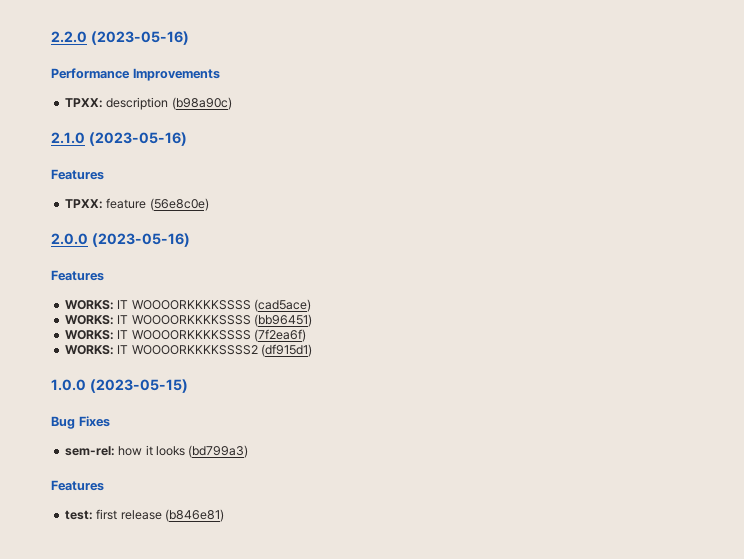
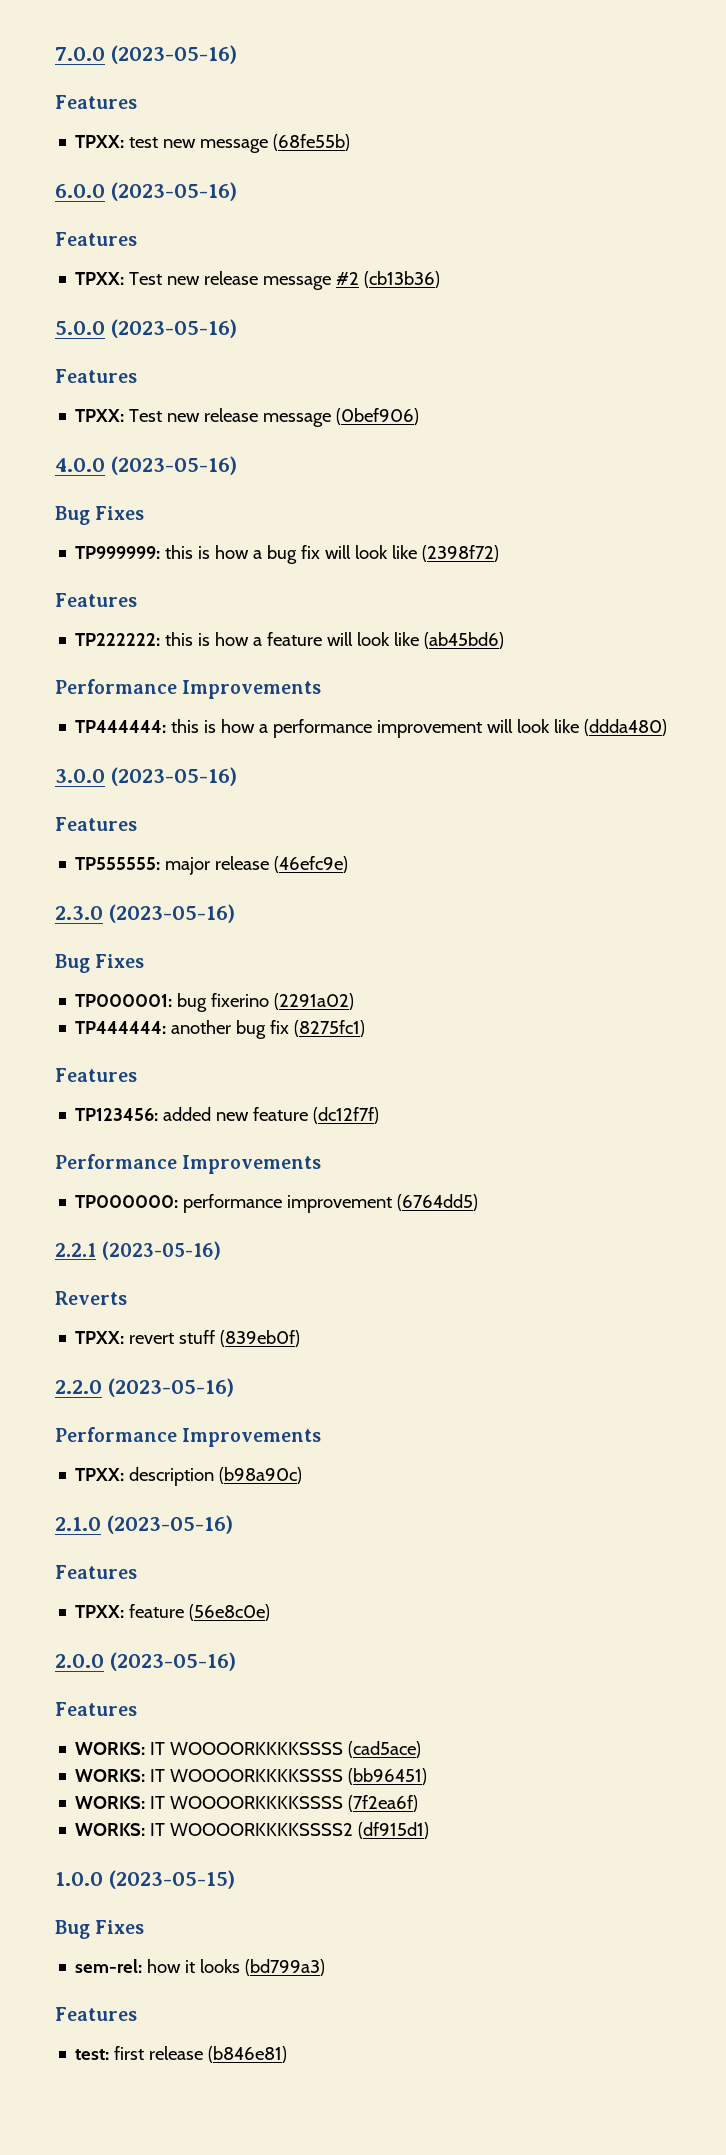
+ 7.0.0 (2023-05-16)
+ Features
+ TPXX: test new message (68fe55b)
+ 6.0.0 (2023-05-16)
+ Features
+ TPXX: Test new release message #2 (cb13b36)
+ 5.0.0 (2023-05-16)
+ Features
+ TPXX: Test new release message (0bef906)
+ 4.0.0 (2023-05-16)
+ Bug Fixes
+ TP999999: this is how a bug fix will look like (2398f72)
+ Features
+ TP222222: this is how a feature will look like (ab45bd6)
+ Performance Improvements
+ TP444444: this is how a performance improvement will look like (ddda480)
+ 3.0.0 (2023-05-16)
+ Features
+ TP555555: major release (46efc9e)
+ 2.3.0 (2023-05-16)
+ Bug Fixes
+ TP000001: bug fixerino (2291a02)
+ TP444444: another bug fix (8275fc1)
+ Features
+ TP123456: added new feature (dc12f7f)
+ Performance Improvements
+ TP000000: performance improvement (6764dd5)
+ 2.2.1 (2023-05-16)
+ Reverts
+ TPXX: revert stuff (839eb0f)

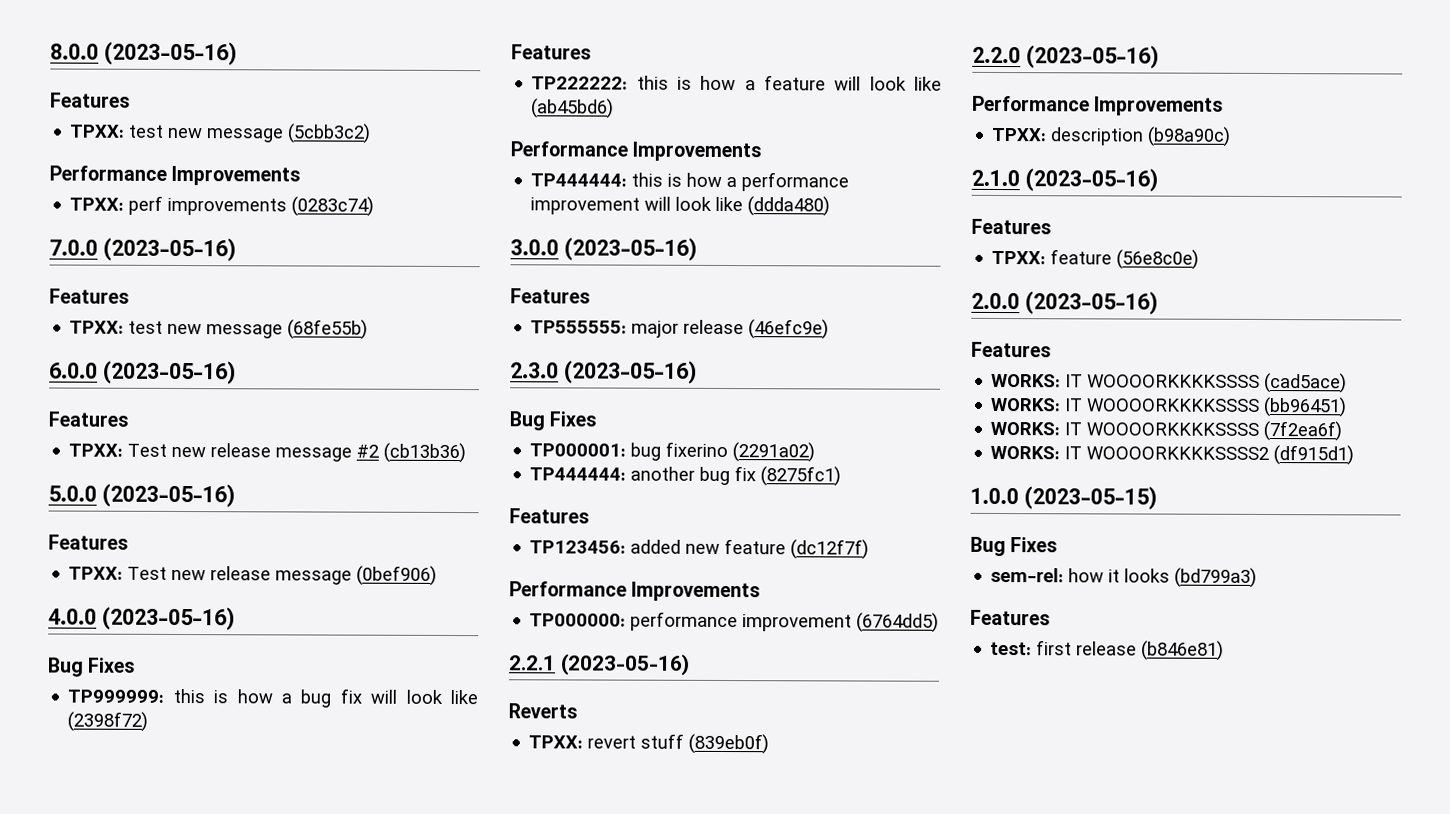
+ 8.0.0 (2023-05-16)
+ Features
+ TPXX: test new message (5cbb3c2)
+ Performance Improvements
+ TPXX: perf improvements (0283c74)

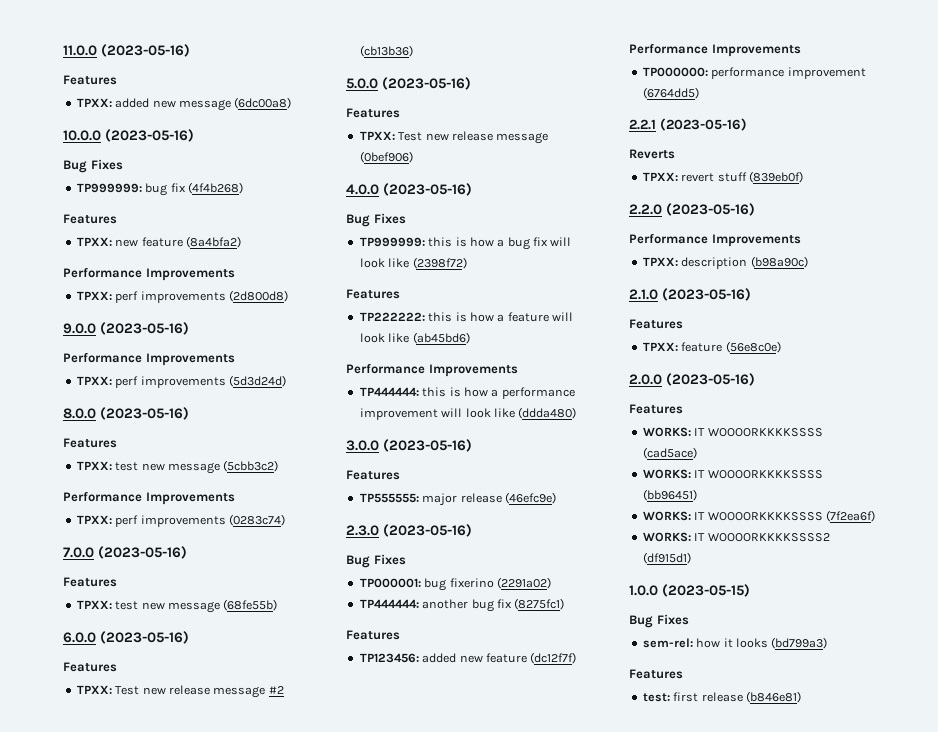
+ 11.0.0 (2023-05-16)
+ Features
+ TPXX: added new message (6dc00a8)
+ 10.0.0 (2023-05-16)
+ Bug Fixes
+ TP999999: bug fix (4f4b268)
+ Features
+ TPXX: new feature (8a4bfa2)
+ Performance Improvements
+ TPXX: perf improvements (2d800d8)
+ 9.0.0 (2023-05-16)
+ Performance Improvements
+ TPXX: perf improvements (5d3d24d)

